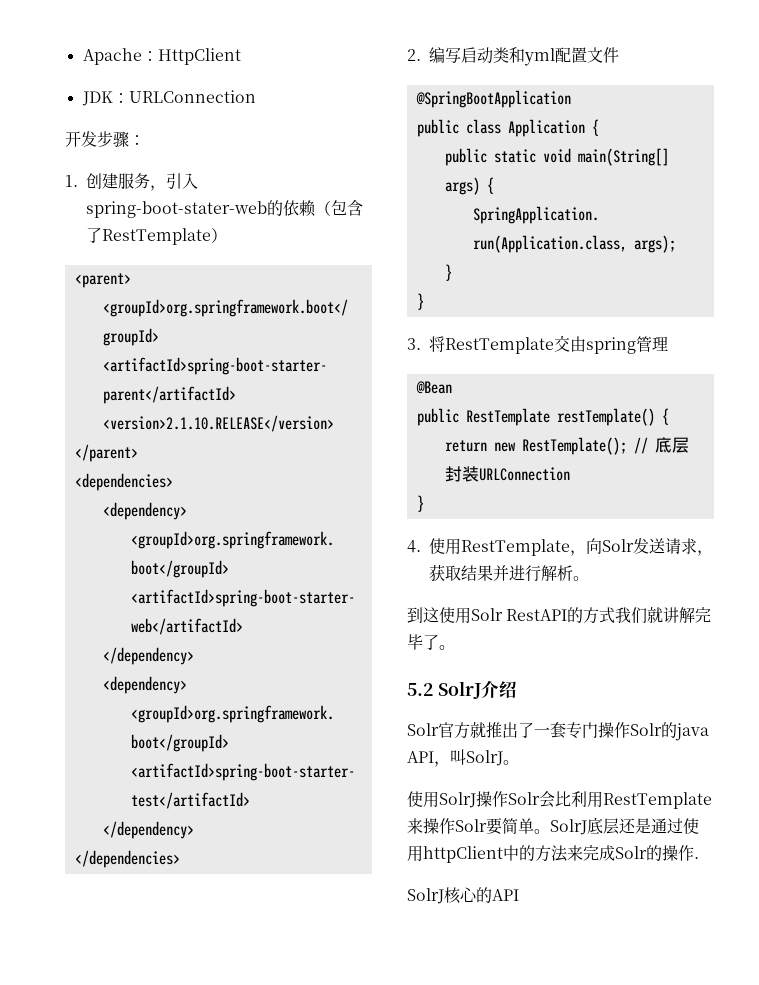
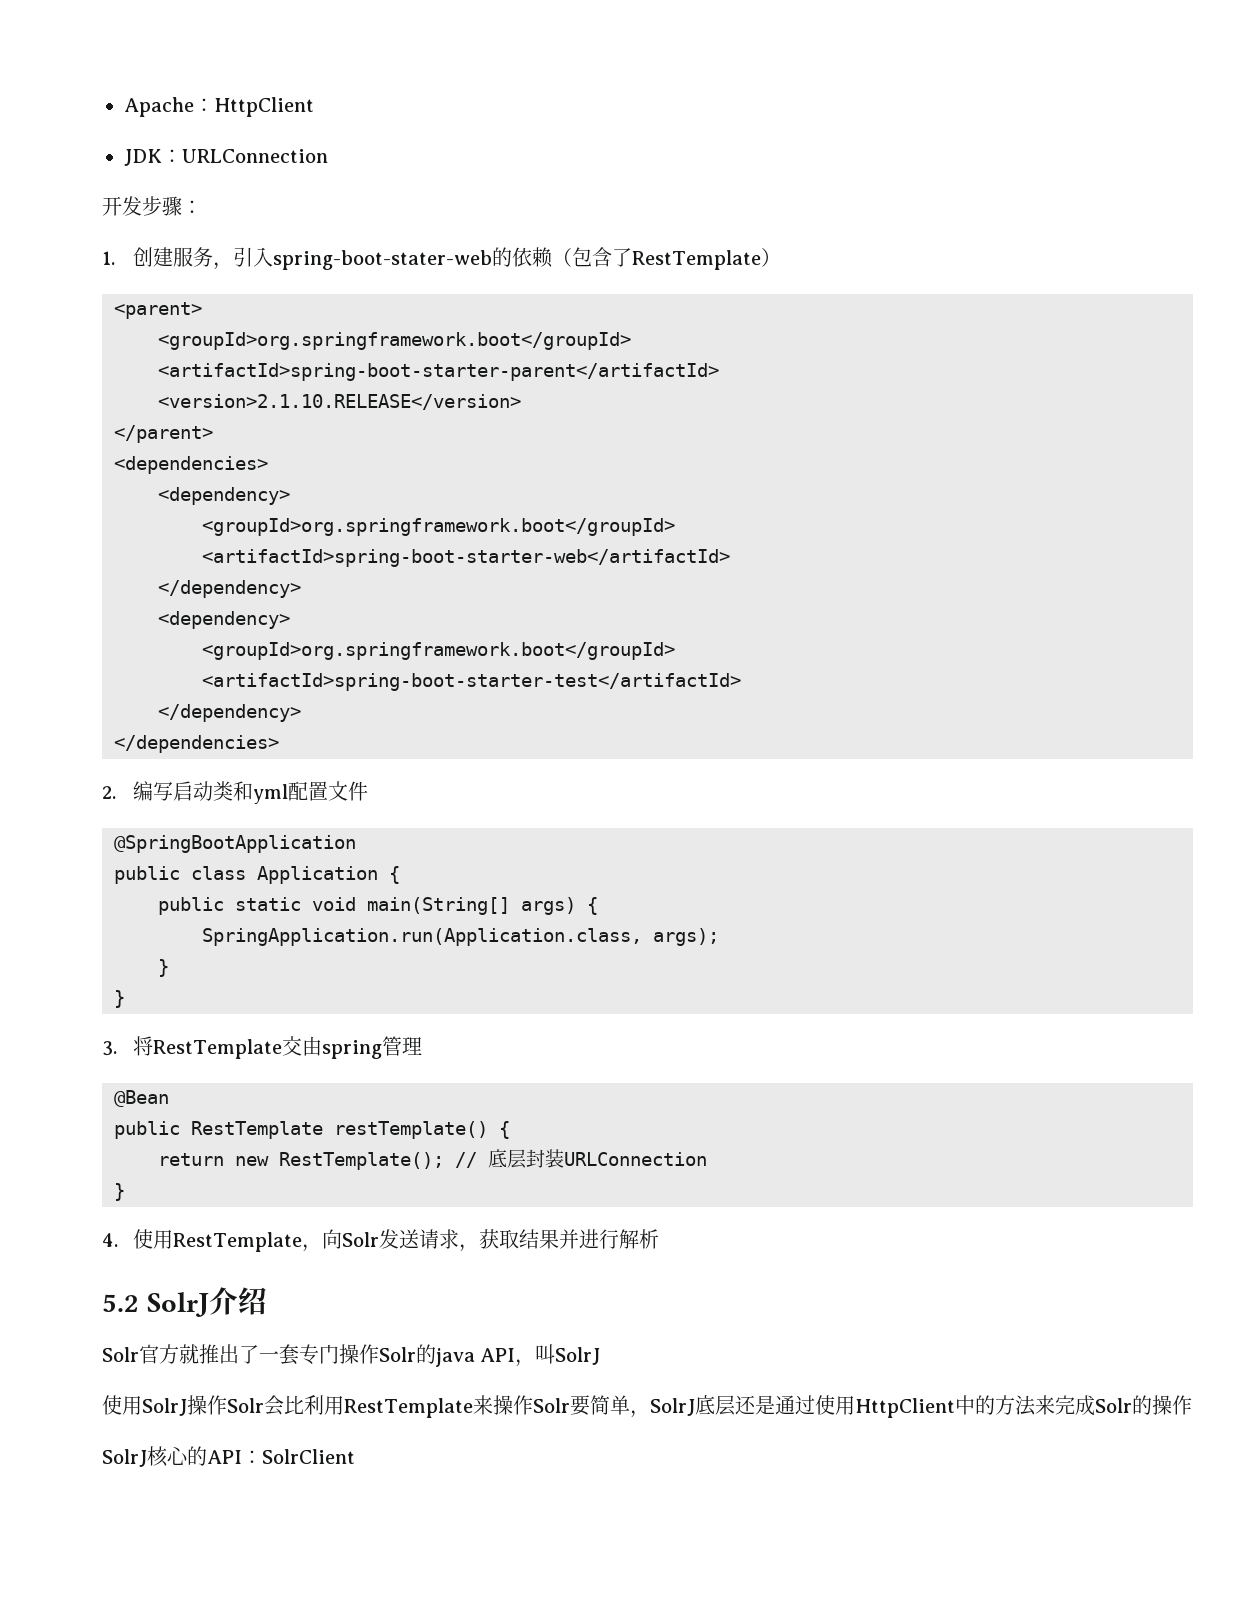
- 4.使用RestTemplate，向Solr发送请求，获取结果并进行解析。
- 到这使用Solr RestAPI的方式我们就讲解完毕了。
+ 4.使用RestTemplate，向Solr发送请求，获取结果并进行解析
- Solr官方就推出了一套专门操作Solr的java API，叫SolrJ。
+ Solr官方就推出了一套专门操作Solr的java API，叫SolrJ
- 使用SolrJ操作Solr会比利用RestTemplate来操作Solr要简单。SolrJ底层还是通过使用httpClient中的方法来完成Solr的操作.
+ 使用SolrJ操作Solr会比利用RestTemplate来操作Solr要简单，SolrJ底层还是通过使用HttpClient中的方法来完成Solr的操作
- SolrJ核心的API
+ SolrJ核心的API：SolrClient

